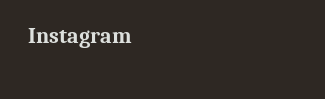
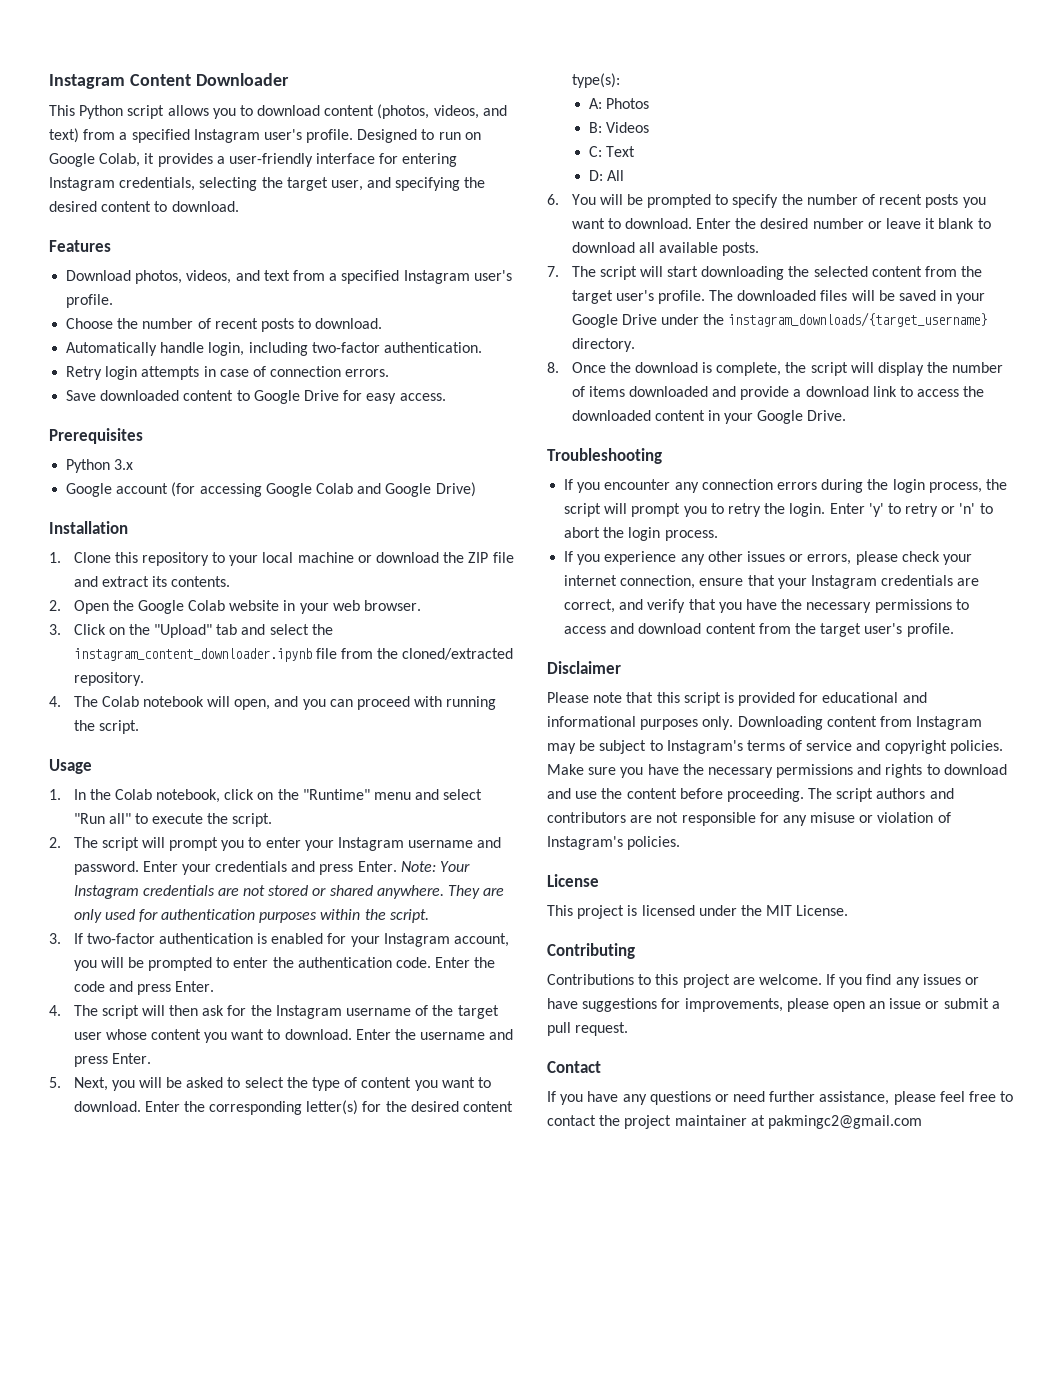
- Instagram
+ Instagram Content Downloader
+ This Python script allows you to download content (photos, videos, and text) from a specified Instagram user's profile. Designed to run on Google Colab, it provides a user-friendly interface for entering Instagram credentials, selecting the target user, and specifying the desired content to download.
+ Features
+ Download photos, videos, and text from a specified Instagram user's profile.
+ Choose the number of recent posts to download.
+ Automatically handle login, including two-factor authentication.
+ Retry login attempts in case of connection errors.
+ Save downloaded content to Google Drive for easy access.
+ Prerequisites
+ Python 3.x
+ Google account (for accessing Google Colab and Google Drive)
+ Installation
+ 1. Clone this repository to your local machine or download the ZIP file and extract its contents.
+ 2. Open the Google Colab website in your web browser.
+ 3. Click on the "Upload" tab and select the instagram_content_downloader.ipynb file from the cloned/extracted repository.
+ 4. The Colab notebook will open, and you can proceed with running the script.
+ Usage
+ 1. In the Colab notebook, click on the "Runtime" menu and select "Run all" to execute the script.
+ 2. The script will prompt you to enter your Instagram username and password. Enter your credentials and press Enter. Note: Your Instagram credentials are not stored or shared anywhere. They are only used for authentication purposes within the script.
+ 3. If two-factor authentication is enabled for your Instagram account, you will be prompted to enter the authentication code. Enter the code and press Enter.
+ 4. The script will then ask for the Instagram username of the target user whose content you want to download. Enter the username and press Enter.
+ 5. Next, you will be asked to select the type of content you want to download. Enter the corresponding letter(s) for the desired content type(s):
+ A: Photos
+ B: Videos
+ C: Text
+ D: All
+ 6. You will be prompted to specify the number of recent posts you want to download. Enter the desired number or leave it blank to download all available posts.
+ 7. The script will start downloading the selected content from the target user's profile. The downloaded files will be saved in your Google Drive under the instagram_downloads/{target_username} directory.
+ 8. Once the download is complete, the script will display the number of items downloaded and provide a download link to access the downloaded content in your Google Drive.
+ Troubleshooting
+ If you encounter any connection errors during the login process, the script will prompt you to retry the login. Enter 'y' to retry or 'n' to abort the login process.
+ If you experience any other issues or errors, please check your internet connection, ensure that your Instagram credentials are correct, and verify that you have the necessary permissions to access and download content from the target user's profile.
+ Disclaimer
+ Please note that this script is provided for educational and informational purposes only. Downloading content from Instagram may be subject to Instagram's terms of service and copyright policies. Make sure you have the necessary permissions and rights to download and use the content before proceeding. The script authors and contributors are not responsible for any misuse or violation of Instagram's policies.
+ License
+ This project is licensed under the MIT License.
+ Contributing
+ Contributions to this project are welcome. If you find any issues or have suggestions for improvements, please open an issue or submit a pull request.
+ Contact
+ If you have any questions or need further assistance, please feel free to contact the project maintainer at pakmingc2@gmail.com

